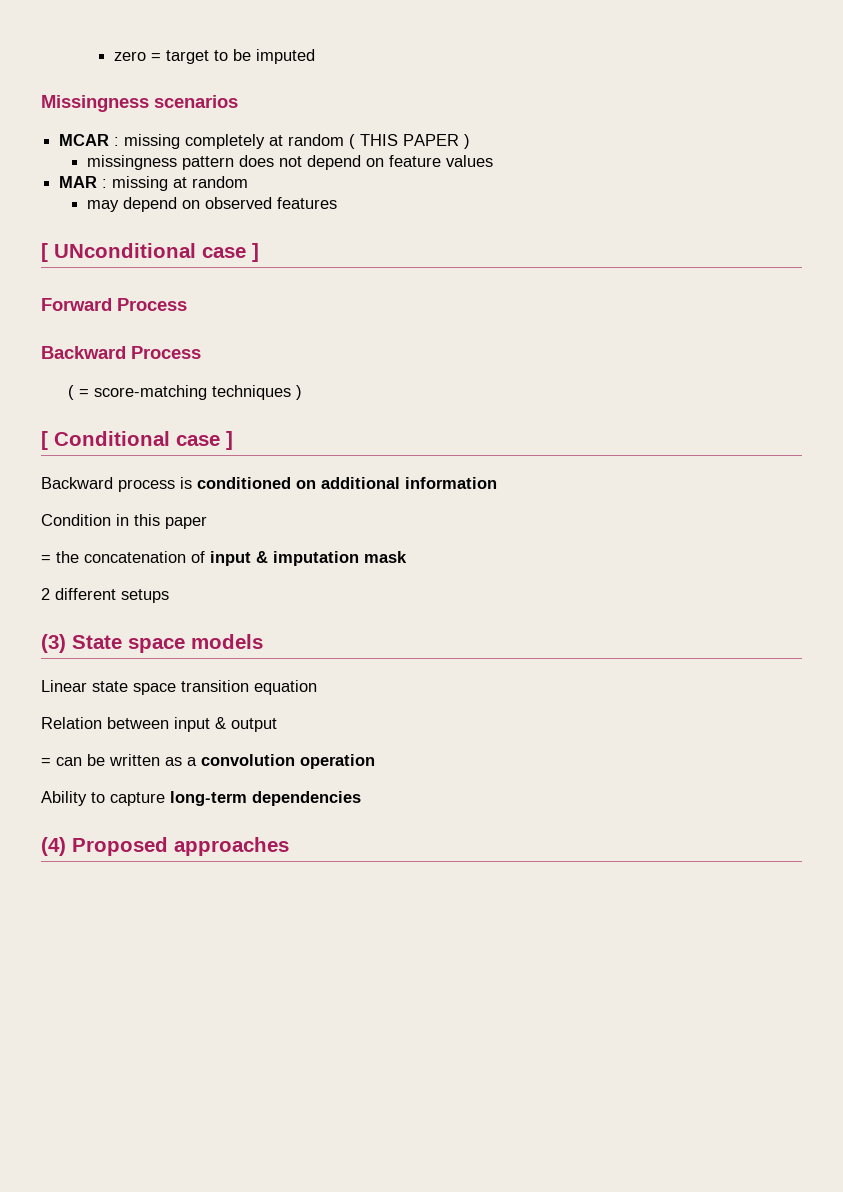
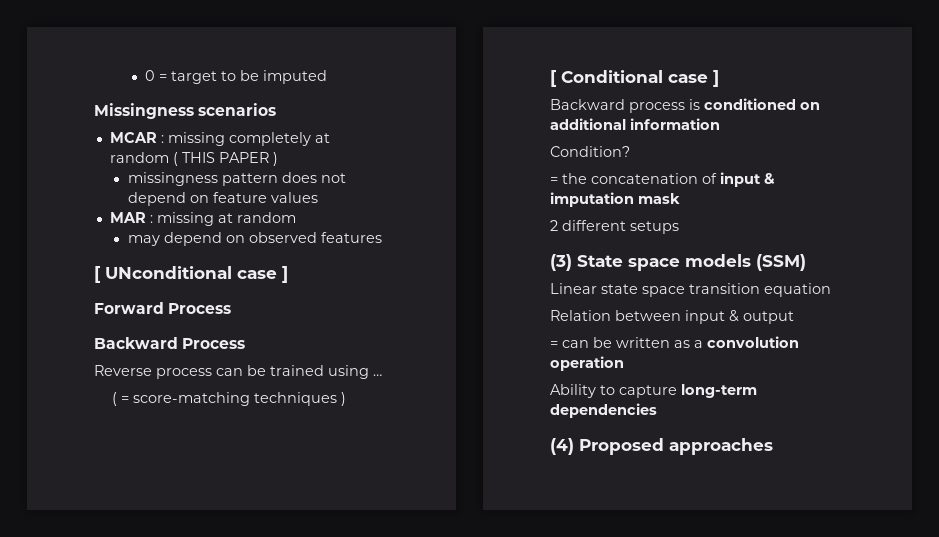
- zero = target to be imputed
+ 0 = target to be imputed
+ Reverse process can be trained using …
- Condition in this paper
+ Condition?
- (3) State space models
+ (3) State space models (SSM)

